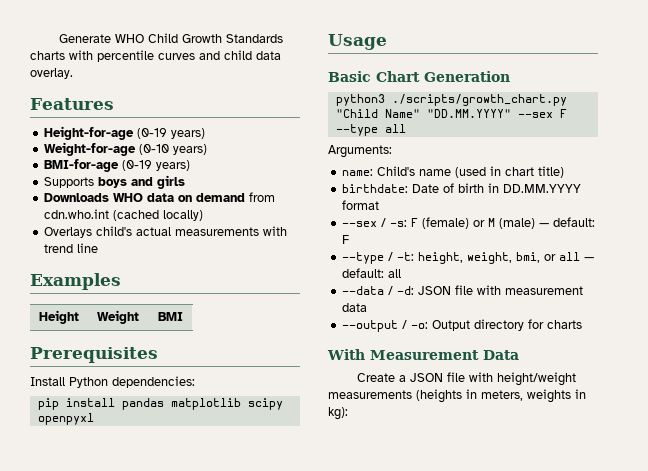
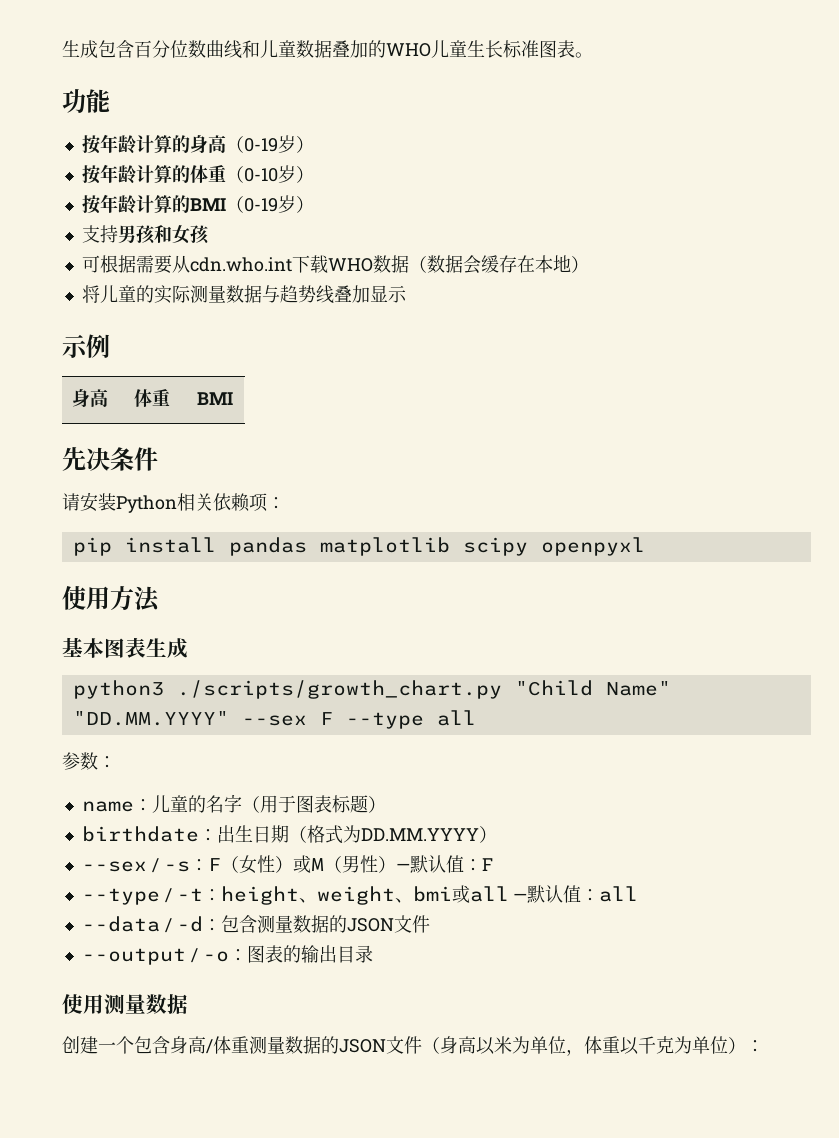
- Generate WHO Child Growth Standards charts with percentile curves and child data overlay.
- Features
- Height-for-age (0-19 years)
- Weight-for-age (0-10 years)
- BMI-for-age (0-19 years)
- Supports boys and girls
- Downloads WHO data on demand from cdn.who.int (cached locally)
- Overlays child's actual measurements with trend line
- Examples
- Height | Weight | BMI
- Prerequisites
- Install Python dependencies:
+ 生成包含百分位数曲线和儿童数据叠加的WHO儿童生长标准图表。
+ 功能
+ 按年龄计算的身高（0-19岁）
+ 按年龄计算的体重（0-10岁）
+ 按年龄计算的BMI（0-19岁）
+ 支持男孩和女孩
+ 可根据需要从cdn.who.int下载WHO数据（数据会缓存在本地）
+ 将儿童的实际测量数据与趋势线叠加显示
+ 示例
+ 身高 | 体重 | BMI
+ 先决条件
+ 请安装Python相关依赖项：
- Usage
- Basic Chart Generation
+ 使用方法
+ 基本图表生成
- Arguments:
- name: Child's name (used in chart title)
- birthdate: Date of birth in DD.MM.YYYY format
- --sex / -s: F (female) or M (male) — default: F
- --type / -t: height, weight, bmi, or all — default: all
- --data / -d: JSON file with measurement data
- --output / -o: Output directory for charts
- With Measurement Data
- Create a JSON file with height/weight measurements (heights in meters, weights in kg):
+ 参数：
+ name：儿童的名字（用于图表标题）
+ birthdate：出生日期（格式为DD.MM.YYYY）
+ --sex / -s：F（女性）或M（男性）—默认值：F
+ --type / -t：height、weight、bmi或all —默认值：all
+ --data / -d：包含测量数据的JSON文件
+ --output / -o：图表的输出目录
+ 使用测量数据
+ 创建一个包含身高/体重测量数据的JSON文件（身高以米为单位，体重以千克为单位）：

